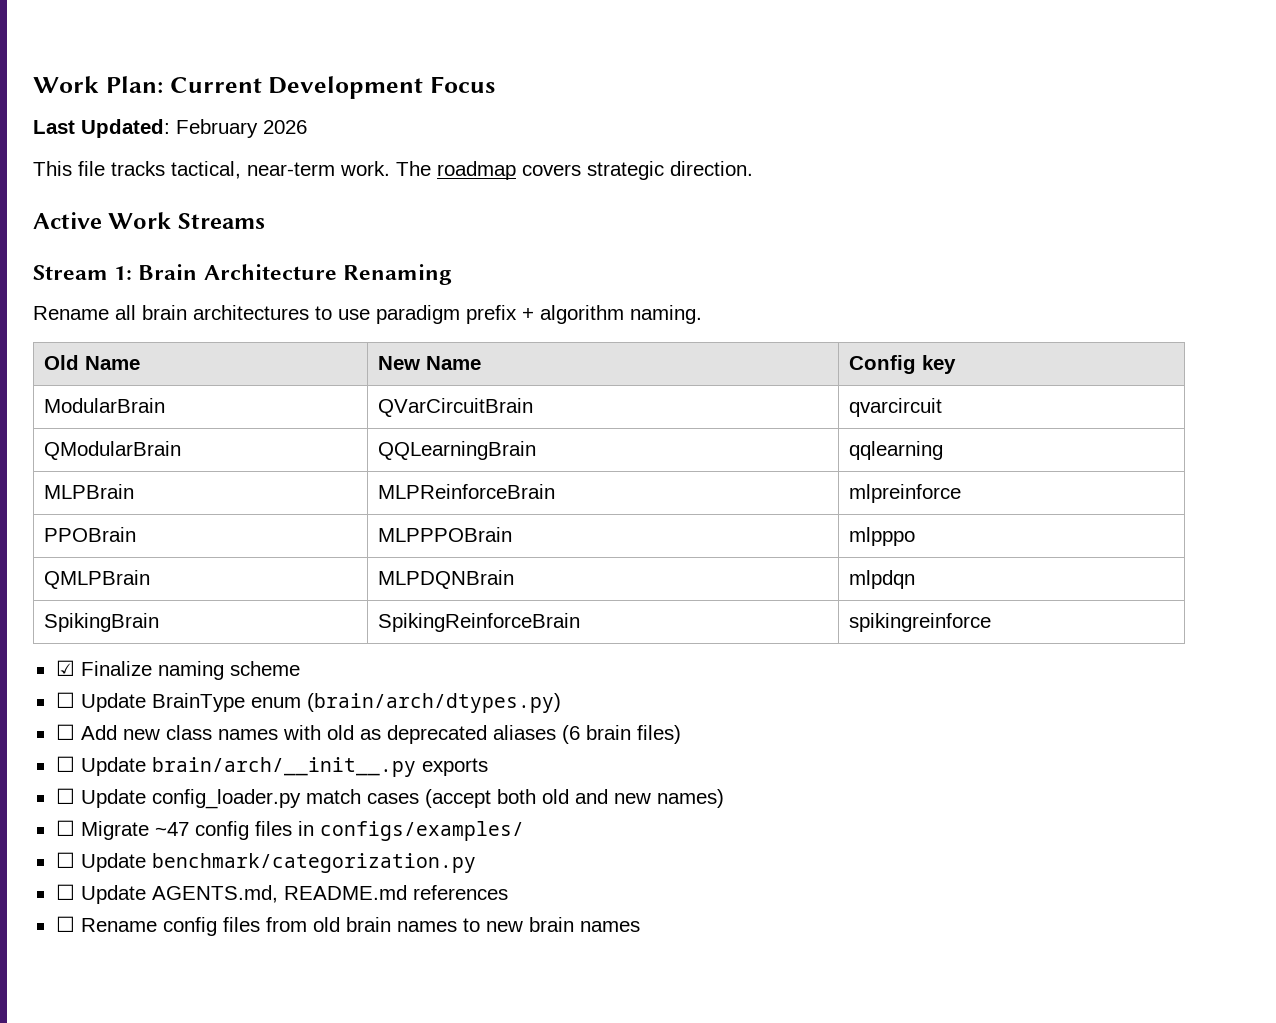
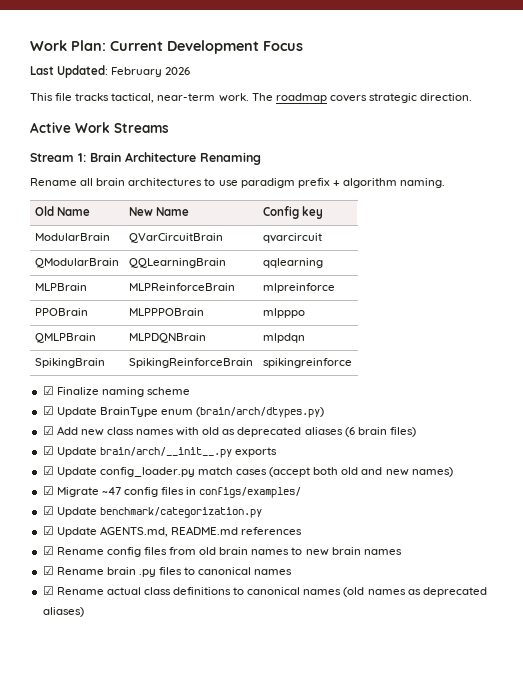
- ☐ Update BrainType enum (brain/arch/dtypes.py)
+ ☑ Update BrainType enum (brain/arch/dtypes.py)
- ☐ Add new class names with old as deprecated aliases (6 brain files)
+ ☑ Add new class names with old as deprecated aliases (6 brain files)
- ☐ Update brain/arch/__init__.py exports
+ ☑ Update brain/arch/__init__.py exports
- ☐ Update config_loader.py match cases (accept both old and new names)
+ ☑ Update config_loader.py match cases (accept both old and new names)
- ☐ Migrate ~47 config files in configs/examples/
+ ☑ Migrate ~47 config files in configs/examples/
- ☐ Update benchmark/categorization.py
+ ☑ Update benchmark/categorization.py
- ☐ Update AGENTS.md, README.md references
+ ☑ Update AGENTS.md, README.md references
- ☐ Rename config files from old brain names to new brain names
+ ☑ Rename config files from old brain names to new brain names
+ ☑ Rename brain .py files to canonical names
+ ☑ Rename actual class definitions to canonical names (old names as deprecated aliases)

